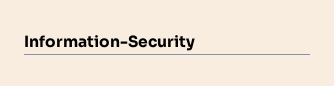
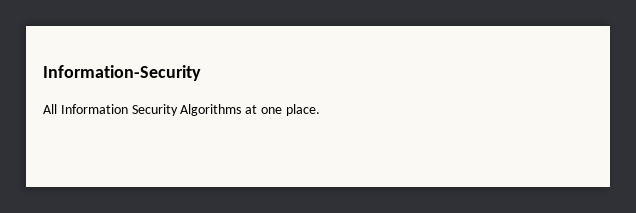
+ All Information Security Algorithms at one place.

